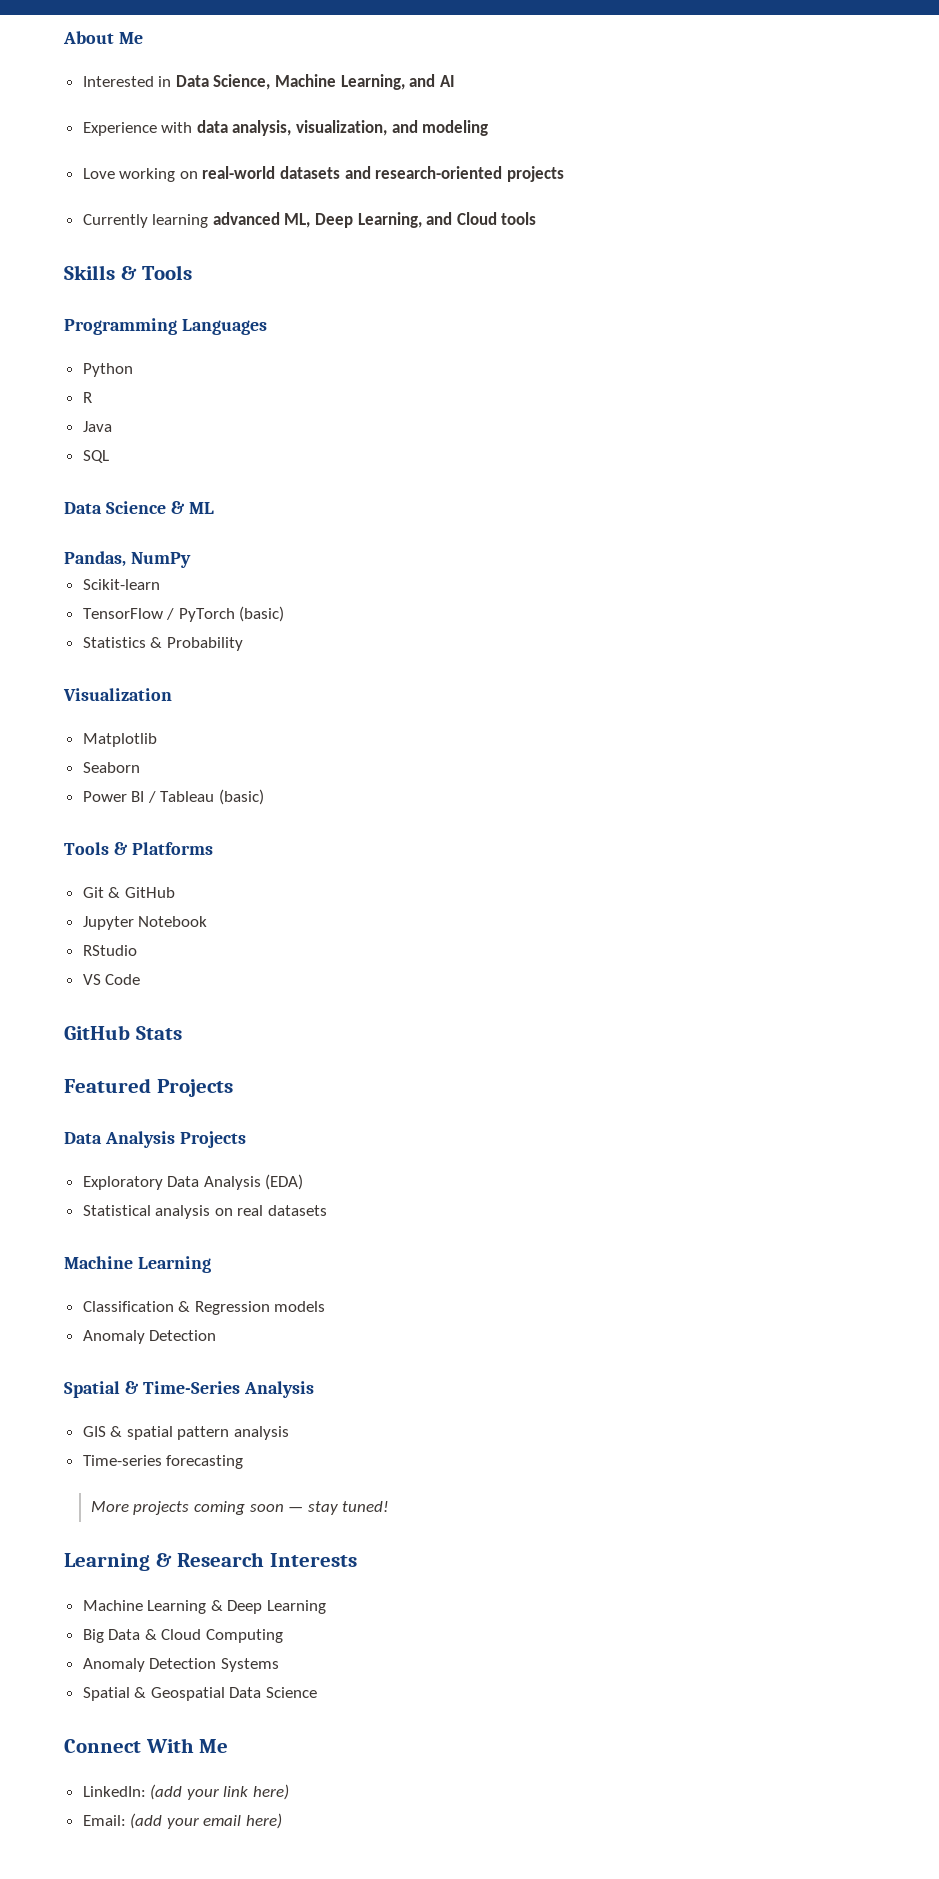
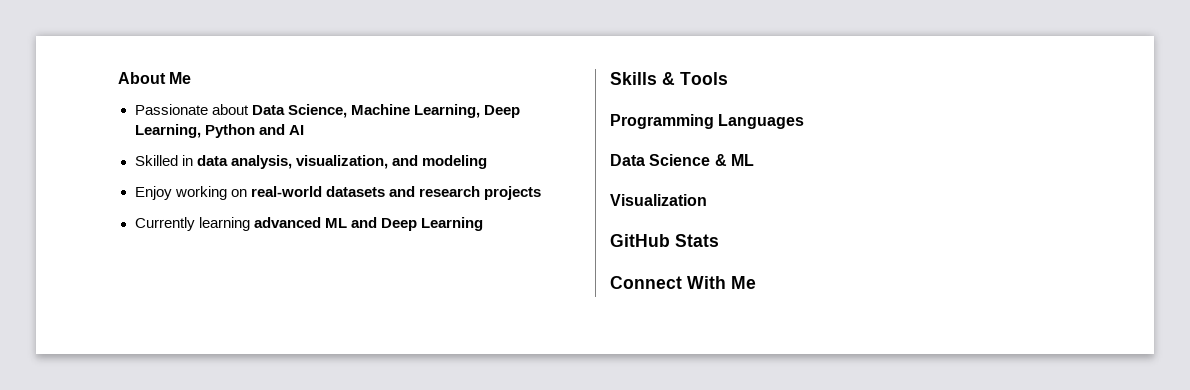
- Interested in Data Science, Machine Learning, and AI
+ Passionate about Data Science, Machine Learning, Deep Learning, Python and AI
- Experience with data analysis, visualization, and modeling
+ Skilled in data analysis, visualization, and modeling
- Love working on real-world datasets and research-oriented projects
+ Enjoy working on real-world datasets and research projects
- Currently learning advanced ML, Deep Learning, and Cloud tools
+ Currently learning advanced ML and Deep Learning
- Python
- R
- Java
- SQL
- Pandas, NumPy
- Scikit-learn
- TensorFlow / PyTorch (basic)
- Statistics & Probability
  Visualization
- Matplotlib
- Seaborn
- Power BI / Tableau (basic)
- Tools & Platforms
- Git & GitHub
- Jupyter Notebook
- RStudio
- VS Code
  GitHub Stats
- Featured Projects
- Data Analysis Projects
- Exploratory Data Analysis (EDA)
- Statistical analysis on real datasets
- Machine Learning
- Classification & Regression models
- Anomaly Detection
- Spatial & Time-Series Analysis
- GIS & spatial pattern analysis
- Time-series forecasting
- More projects coming soon — stay tuned!
- Learning & Research Interests
- Machine Learning & Deep Learning
- Big Data & Cloud Computing
- Anomaly Detection Systems
- Spatial & Geospatial Data Science
  Connect With Me
- LinkedIn: (add your link here)
- Email: (add your email here)

